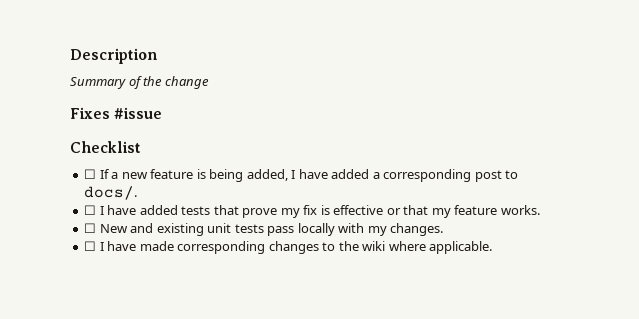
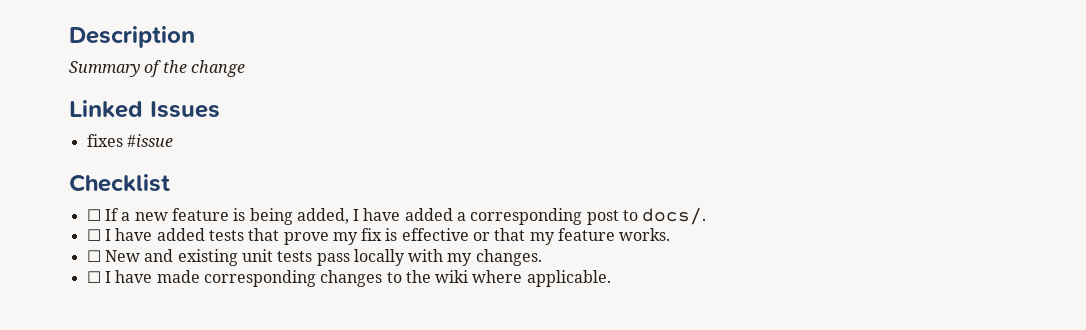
- Fixes #issue
+ Linked Issues
+ fixes #issue

